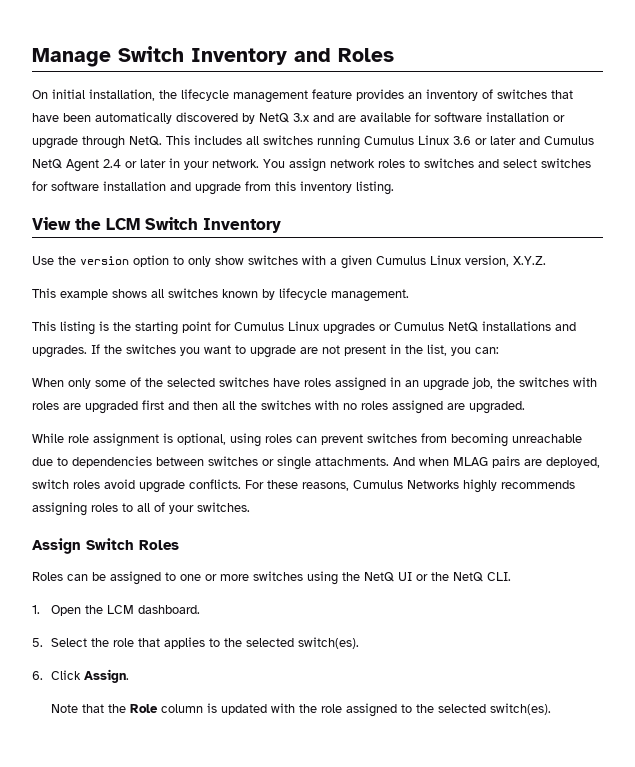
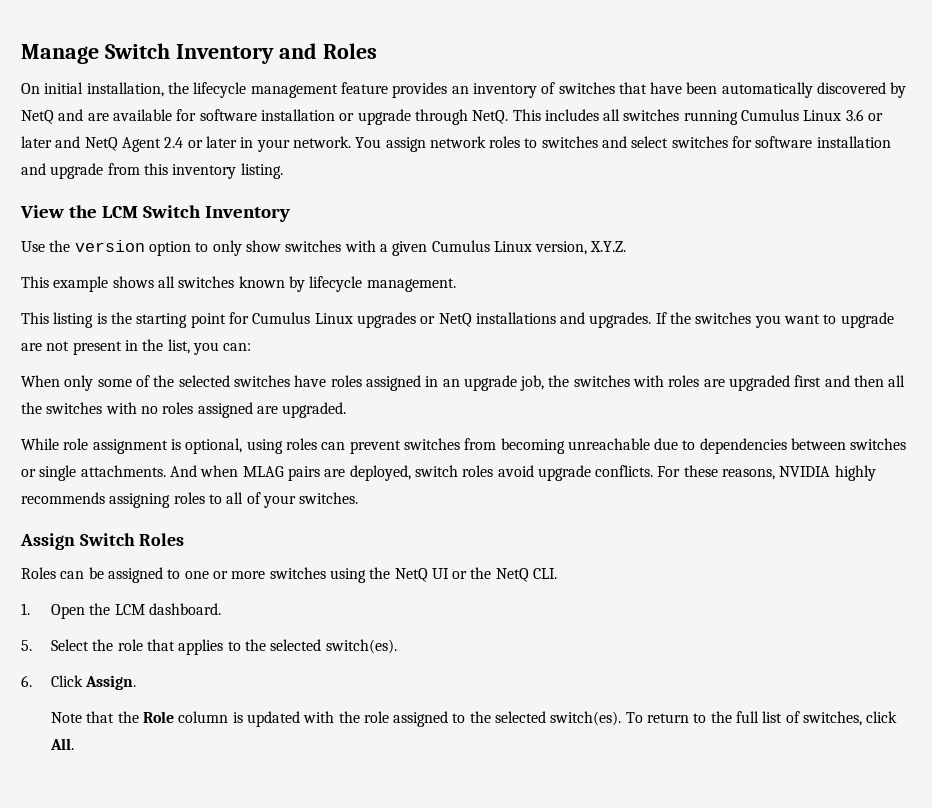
- On initial installation, the lifecycle management feature provides an inventory of switches that have been automatically discovered by NetQ 3.x and are available for software installation or upgrade through NetQ.
+ On initial installation, the lifecycle management feature provides an inventory of switches that have been automatically discovered by NetQ and are available for software installation or upgrade through NetQ.
- This includes all switches running Cumulus Linux 3.6 or later and Cumulus NetQ Agent 2.4 or later in your network.
+ This includes all switches running Cumulus Linux 3.6 or later and NetQ Agent 2.4 or later in your network.
- This listing is the starting point for Cumulus Linux upgrades or Cumulus NetQ installations and upgrades.
+ This listing is the starting point for Cumulus Linux upgrades or NetQ installations and upgrades.
- For these reasons, Cumulus Networks highly recommends assigning roles to all of your switches.
+ For these reasons, NVIDIA highly recommends assigning roles to all of your switches.
+ To return to the full list of switches, click All.

